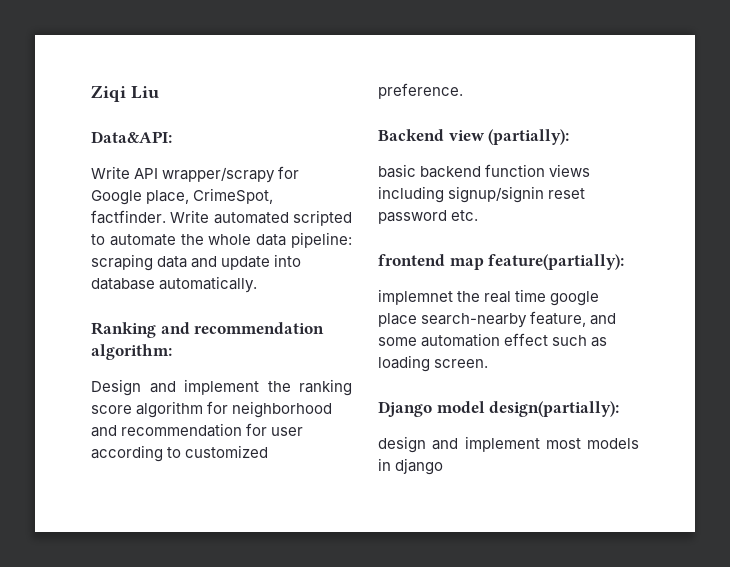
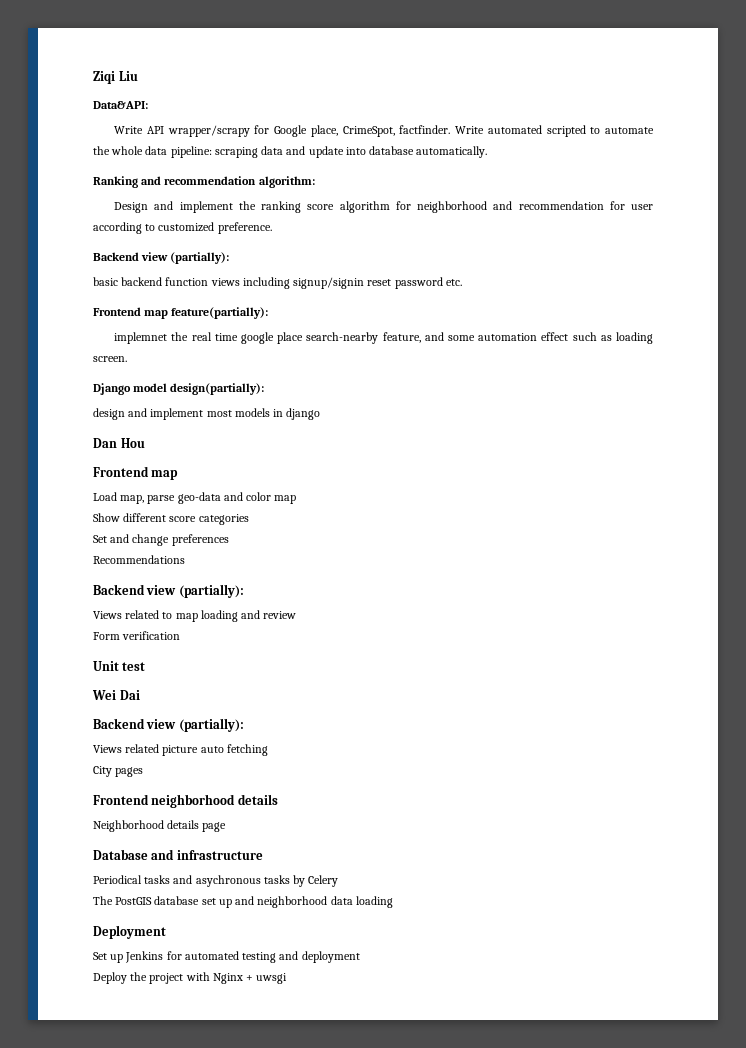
- frontend map feature(partially):
+ Frontend map feature(partially):
+ Dan Hou
+ Frontend map
+ Load map, parse geo-data and color map
+ Show different score categories
+ Set and change preferences
+ Recommendations
+ Backend view (partially):
+ Views related to map loading and review
+ Form verification
+ Unit test
+ Wei Dai
+ Backend view (partially):
+ Views related picture auto fetching
+ City pages
+ Frontend neighborhood details
+ Neighborhood details page
+ Database and infrastructure
+ Periodical tasks and asychronous tasks by Celery
+ The PostGIS database set up and neighborhood data loading
+ Deployment
+ Set up Jenkins for automated testing and deployment
+ Deploy the project with Nginx + uwsgi

